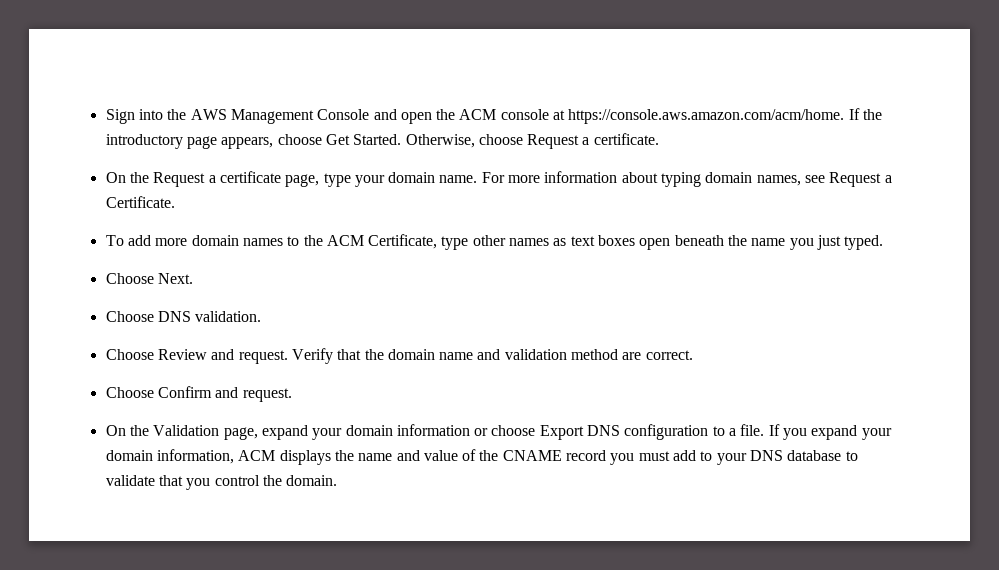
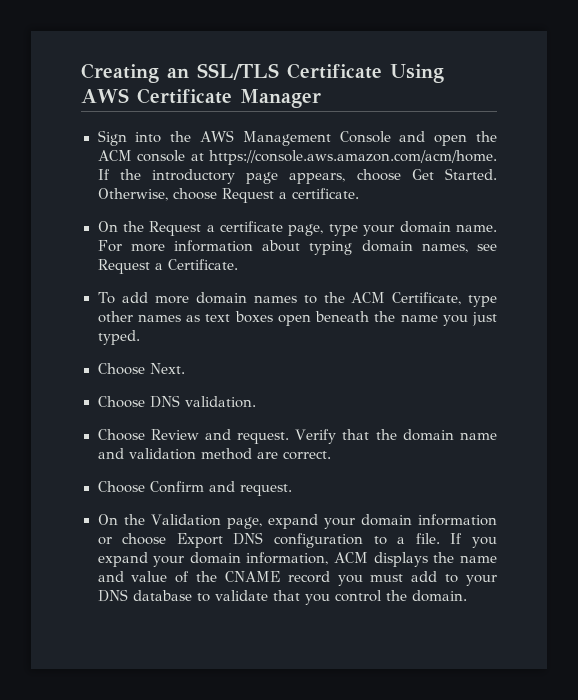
+ Creating an SSL/TLS Certificate Using AWS Certificate Manager

